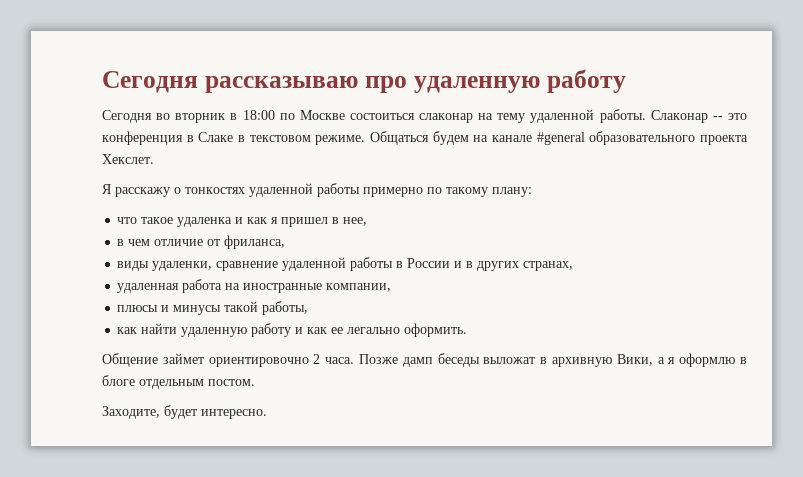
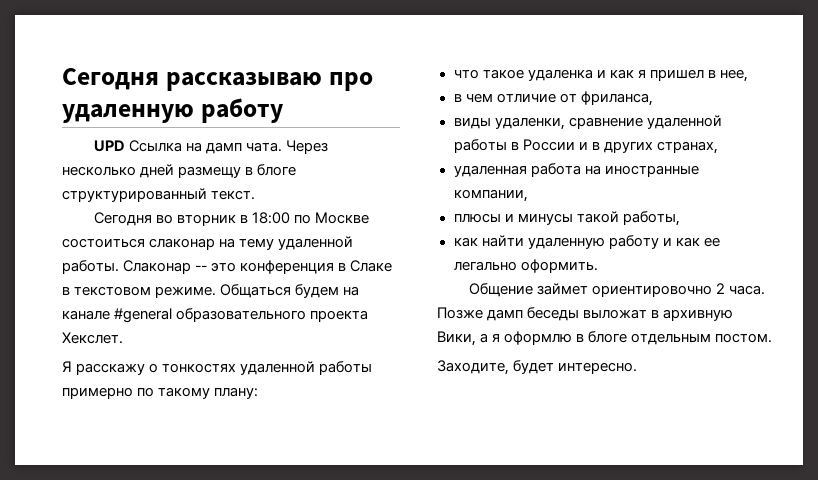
+ UPD Ссылка на дамп чата. Через несколько дней размещу в блоге структурированный текст.

